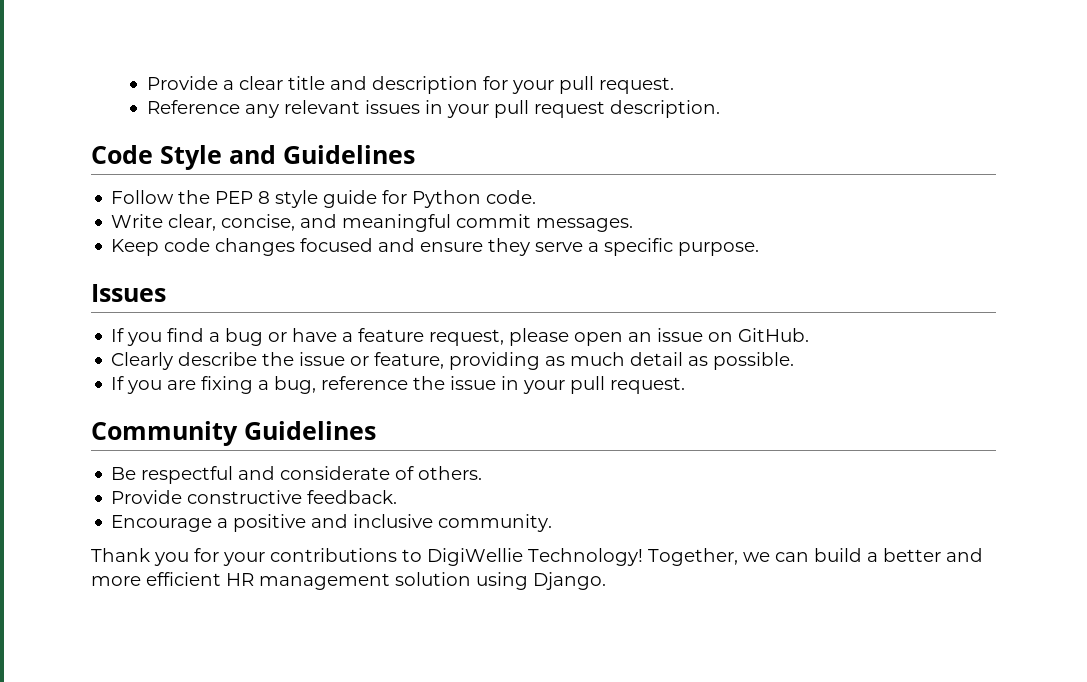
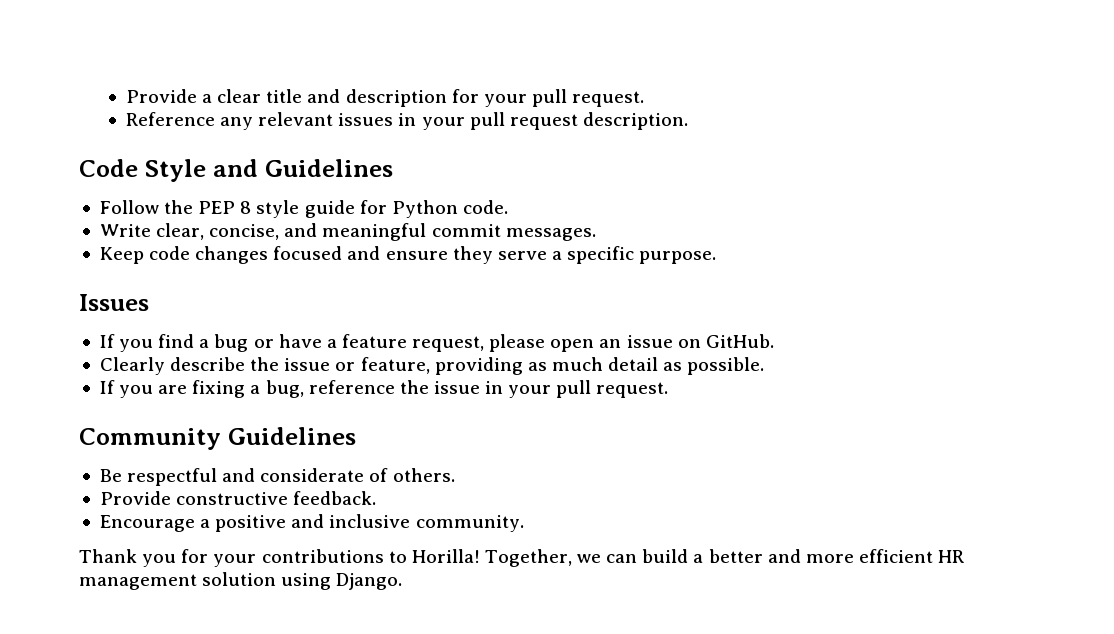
- Thank you for your contributions to DigiWellie Technology!
+ Thank you for your contributions to Horilla!

